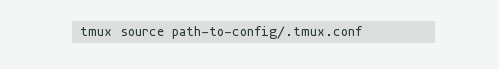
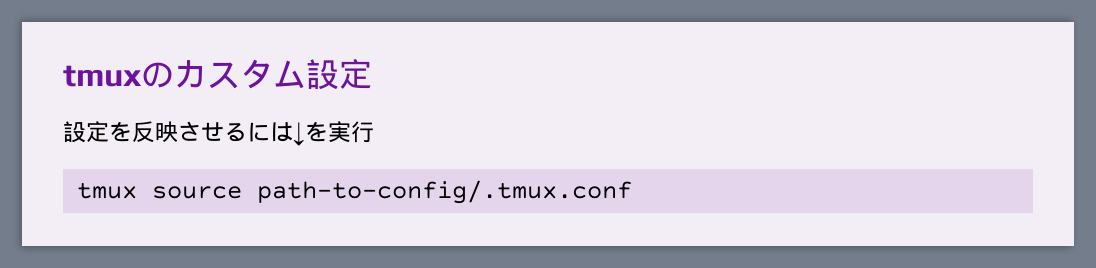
+ tmuxのカスタム設定
+ 設定を反映させるには↓を実行

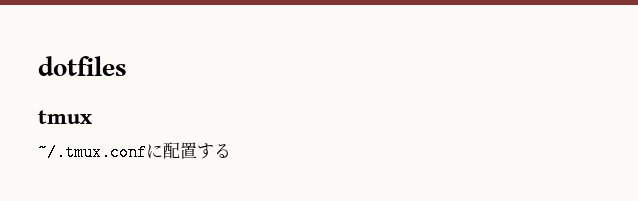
- tmuxのカスタム設定
- 設定を反映させるには↓を実行
- tmux source path-to-config/.tmux.conf
+ dotfiles
+ tmux
+ ~/.tmux.confに配置する

